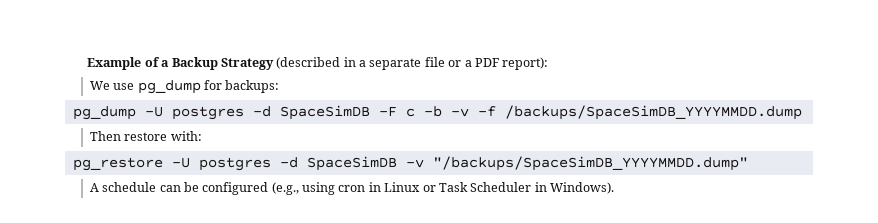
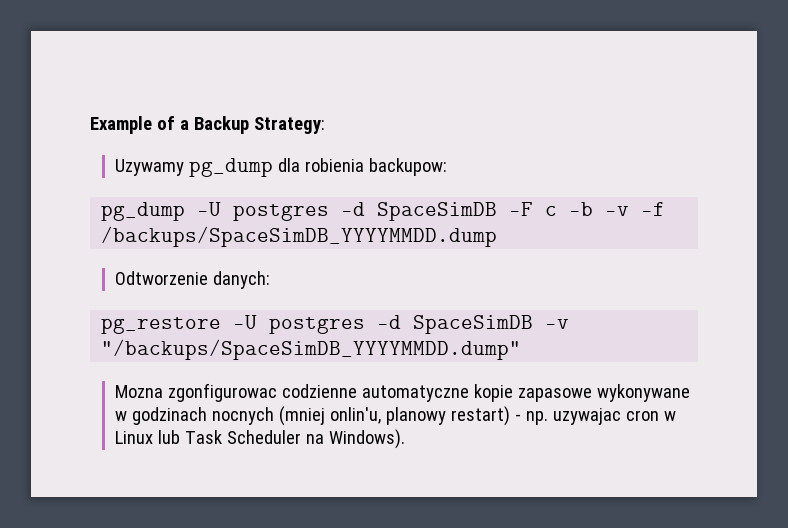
- Example of a Backup Strategy (described in a separate file or a PDF report):
- We use pg_dump for backups:
+ Example of a Backup Strategy:
+ Uzywamy pg_dump dla robienia backupow:
- Then restore with:
+ Odtworzenie danych:
- A schedule can be configured (e.g., using cron in Linux or Task Scheduler in Windows).
+ Mozna zgonfigurowac codzienne automatyczne kopie zapasowe wykonywane w godzinach nocnych (mniej onlin'u, planowy restart) - np. uzywajac cron w Linux lub Task Scheduler na Windows).

